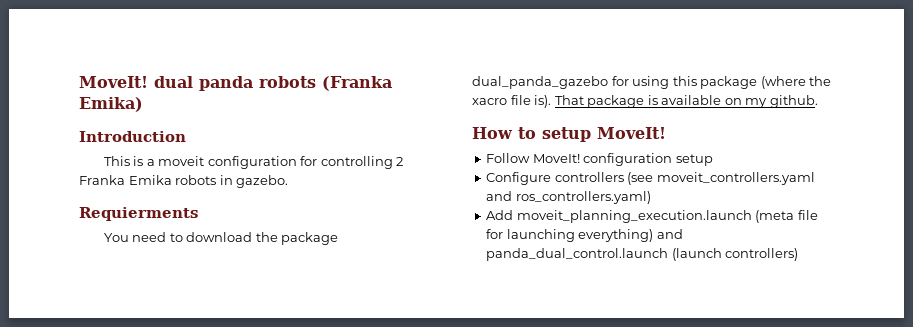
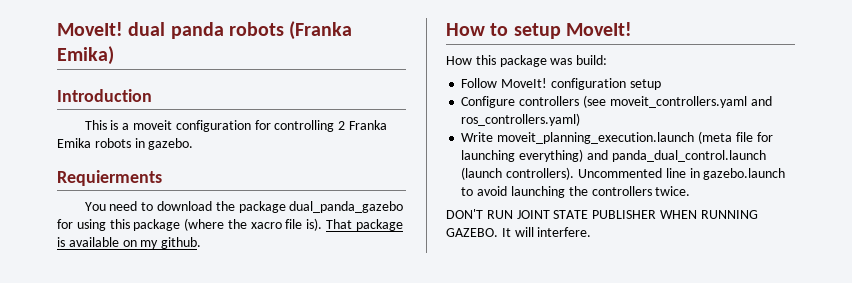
+ How this package was build:
- Add moveit_planning_execution.launch (meta file for launching everything) and panda_dual_control.launch (launch controllers)
+ Write moveit_planning_execution.launch (meta file for launching everything) and panda_dual_control.launch (launch controllers). Uncommented line in gazebo.launch to avoid launching the controllers twice.
+ DON'T RUN JOINT STATE PUBLISHER WHEN RUNNING GAZEBO. It will interfere.

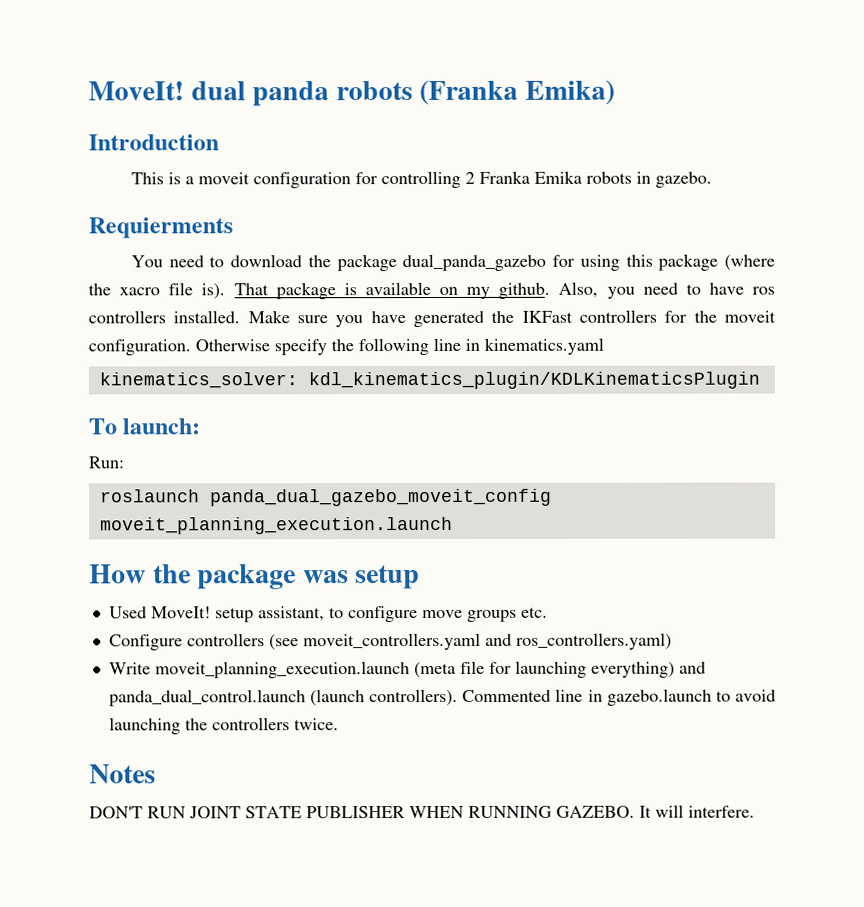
- That package is available on my github.
- How to setup MoveIt!
- How this package was build:
- Follow MoveIt! configuration setup
+ That package is available on my github. Also, you need to have ros controllers installed. Make sure you have generated the IKFast controllers for the moveit configuration. Otherwise specify the following line in kinematics.yaml
+ kinematics_solver: kdl_kinematics_plugin/KDLKinematicsPlugin
+ To launch:
+ Run:
+ roslaunch panda_dual_gazebo_moveit_config moveit_planning_execution.launch
+ How the package was setup
+ Used MoveIt! setup assistant, to configure move groups etc.
- Uncommented line in gazebo.launch to avoid launching the controllers twice.
+ Commented line in gazebo.launch to avoid launching the controllers twice.
+ Notes

